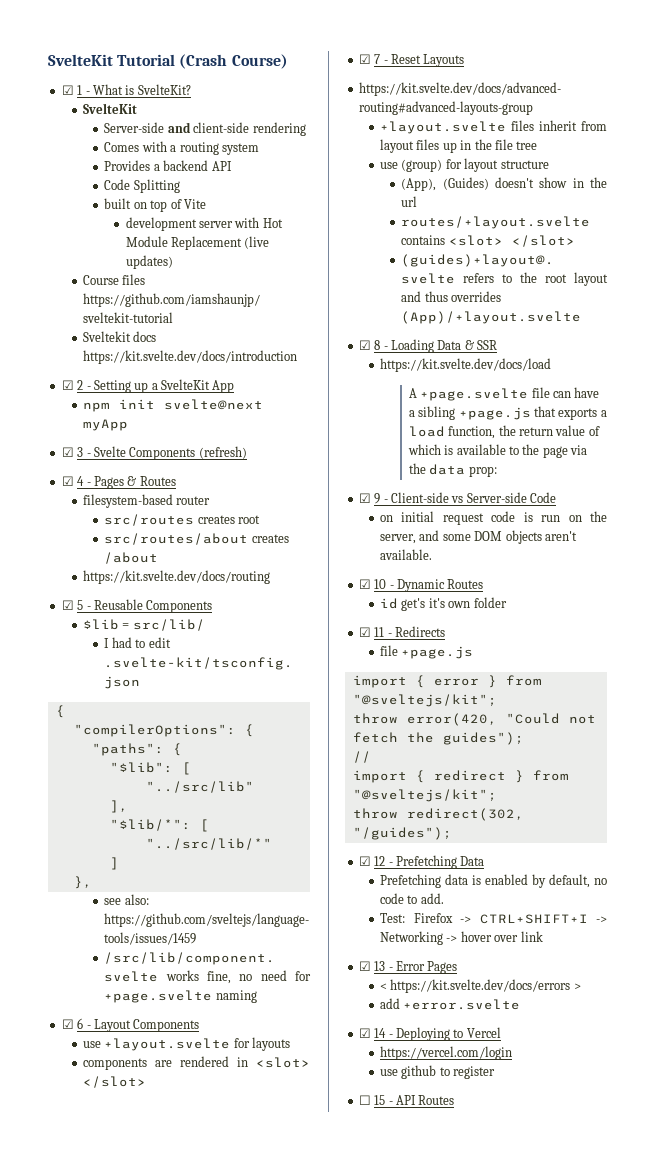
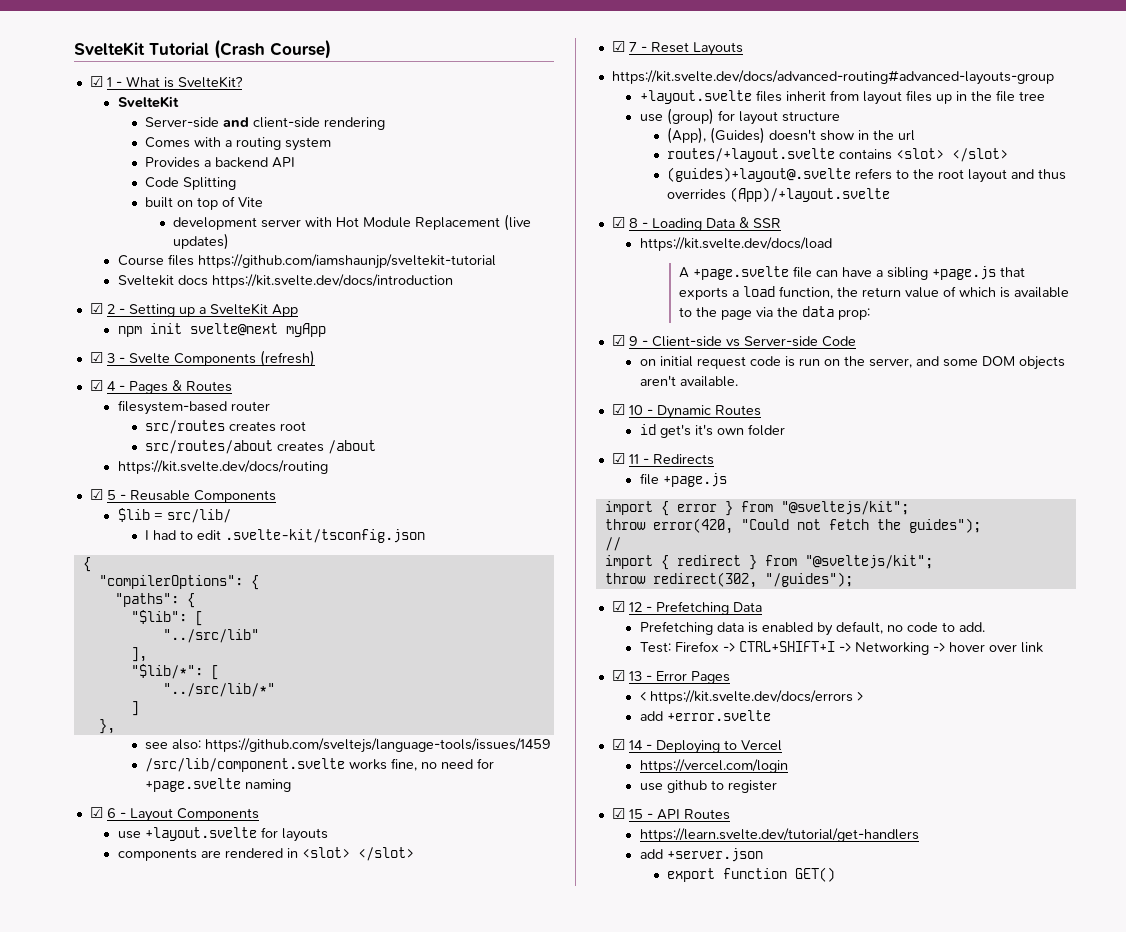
- ☐ 15 - API Routes
+ ☑ 15 - API Routes
+ https://learn.svelte.dev/tutorial/get-handlers
+ add +server.json
+ export function GET()

